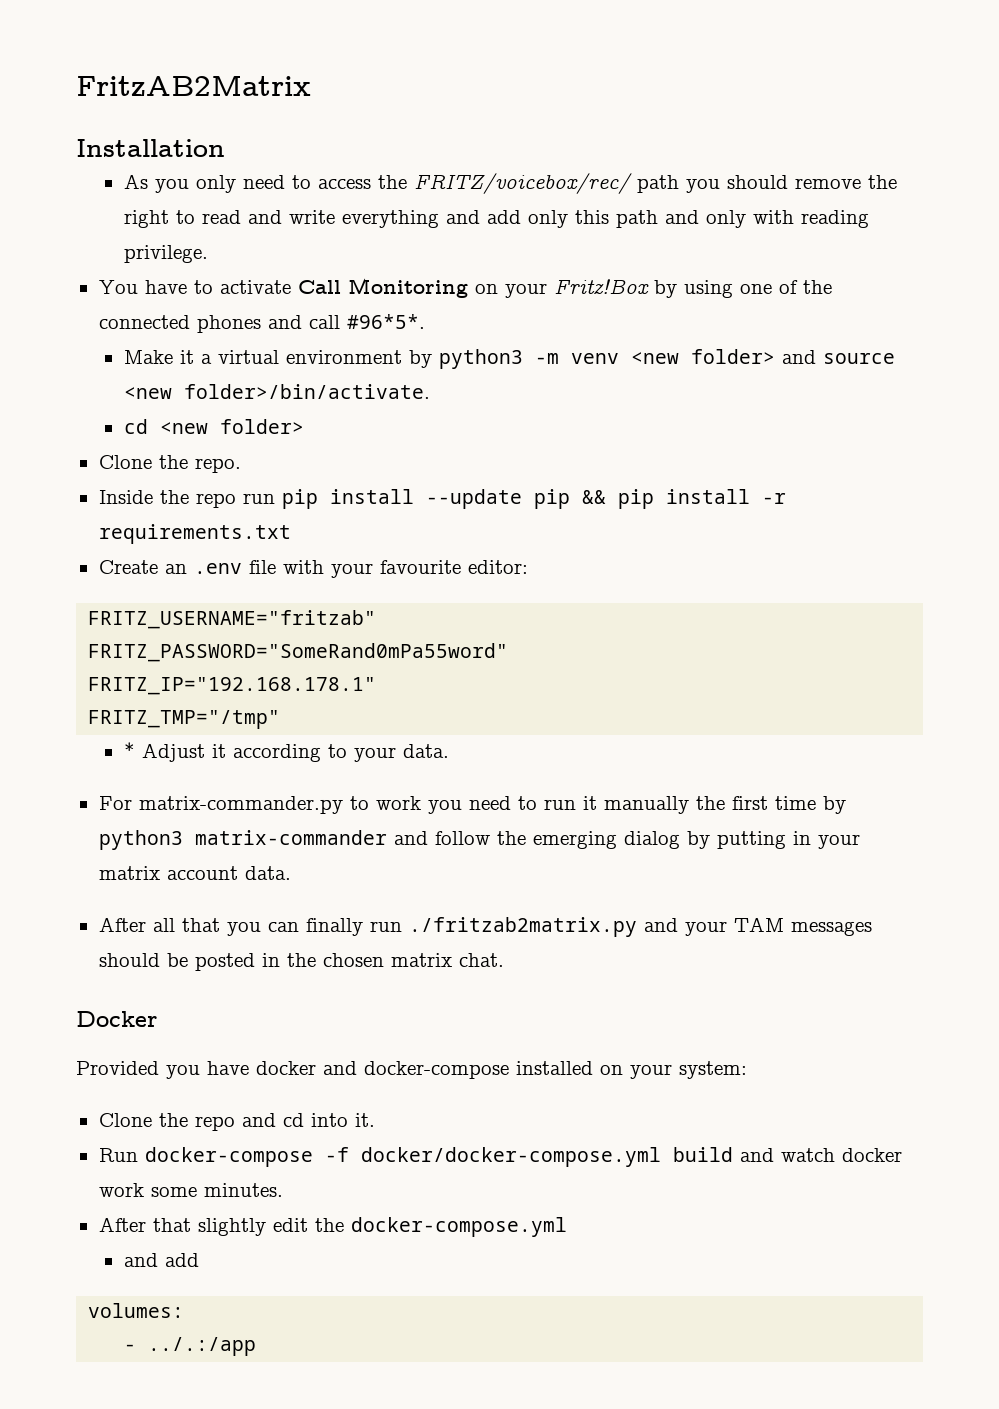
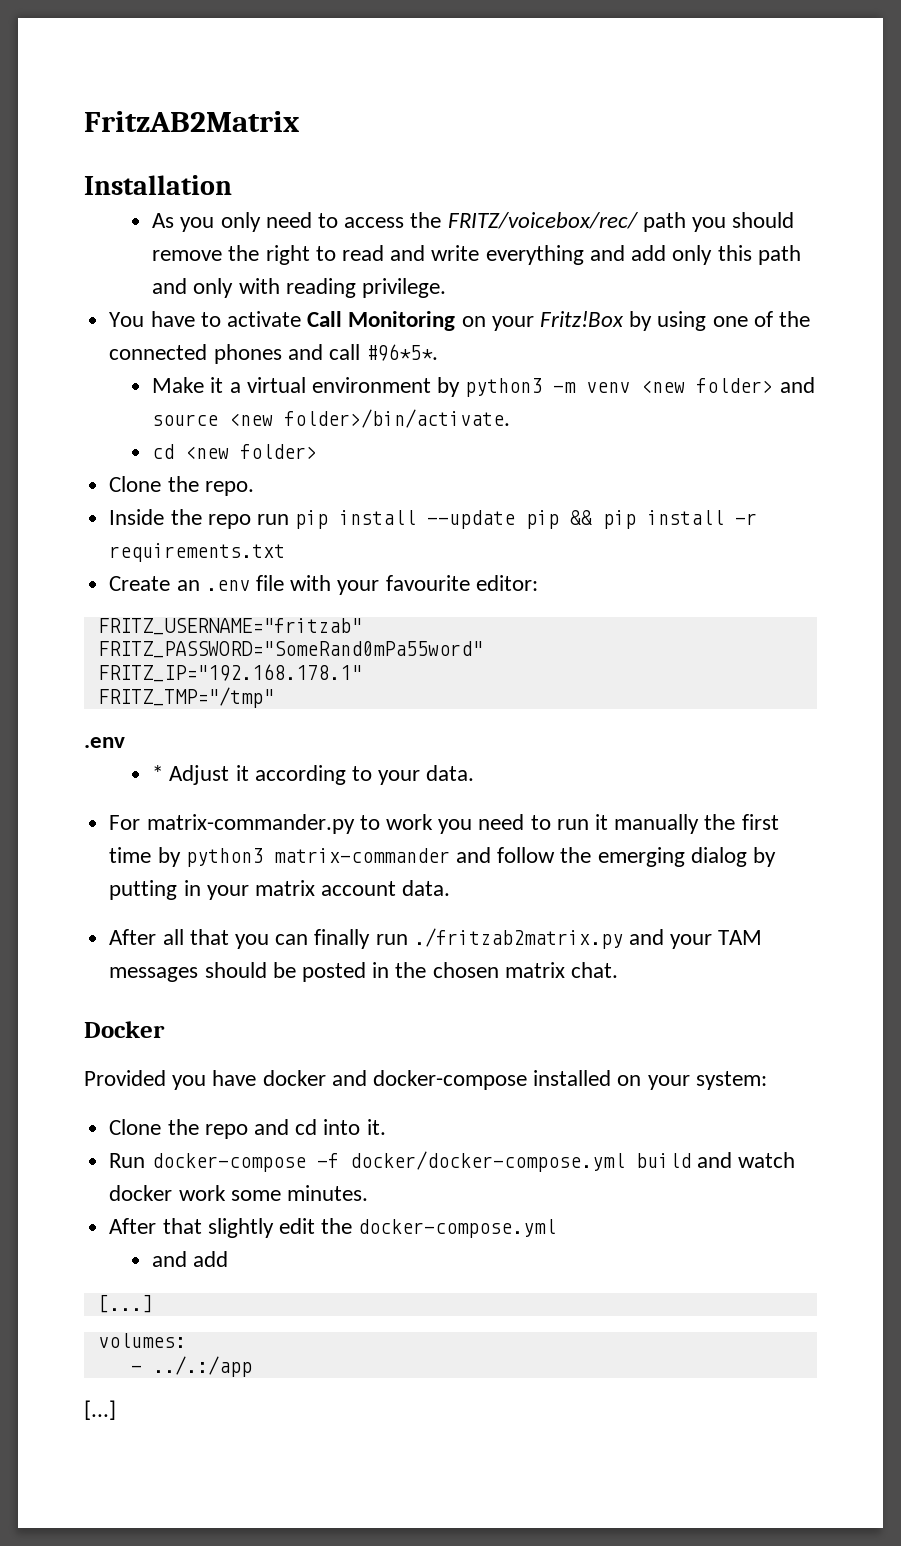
  FRITZ_TMP="/tmp"
+ .env
  After that slightly edit the docker-compose.yml
  and add
+ [...]
  - ../.:/app
+ [...]

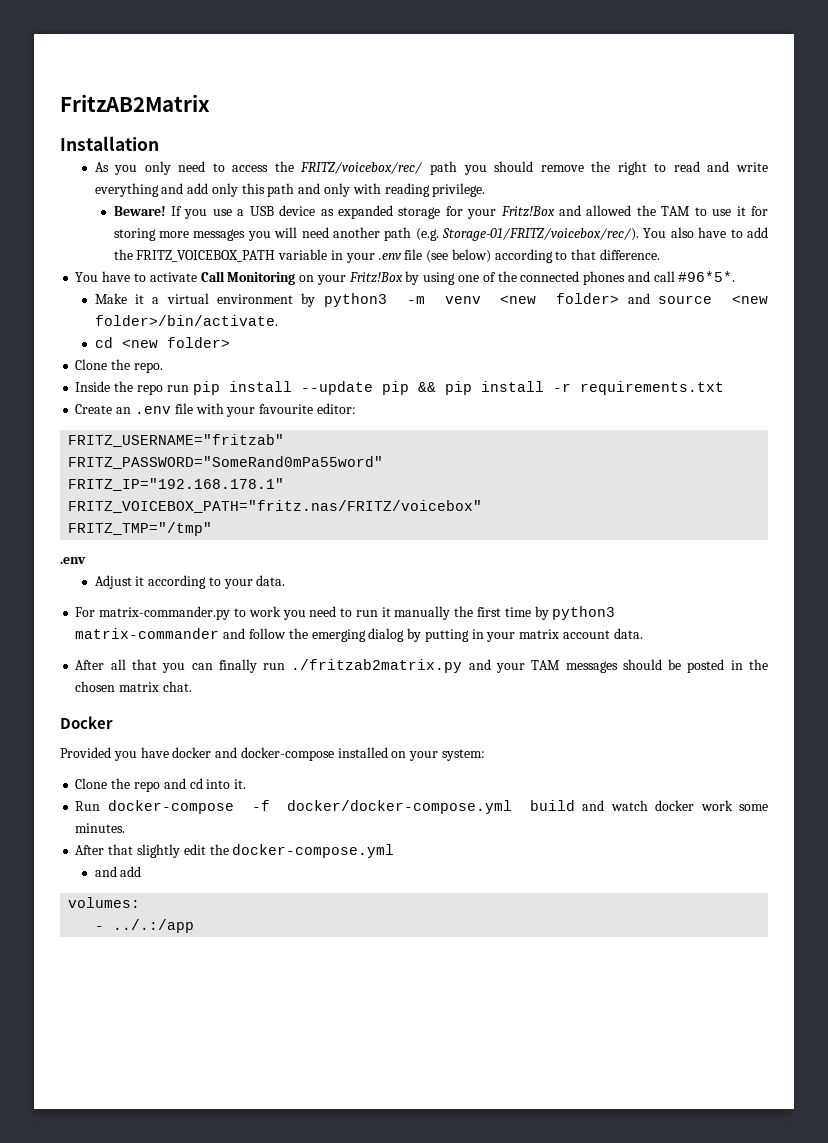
+ Beware! If you use a USB device as expanded storage for your Fritz!Box and allowed the TAM to use it for storing more messages you will need another path (e.g. Storage-01/FRITZ/voicebox/rec/). You also have to add the FRITZ_VOICEBOX_PATH variable in your .env file (see below) according to that difference.
+ FRITZ_VOICEBOX_PATH="fritz.nas/FRITZ/voicebox"
- * Adjust it according to your data.
+ Adjust it according to your data.
  After that slightly edit the docker-compose.yml
  and add
- [...]
  - ../.:/app
- [...]

